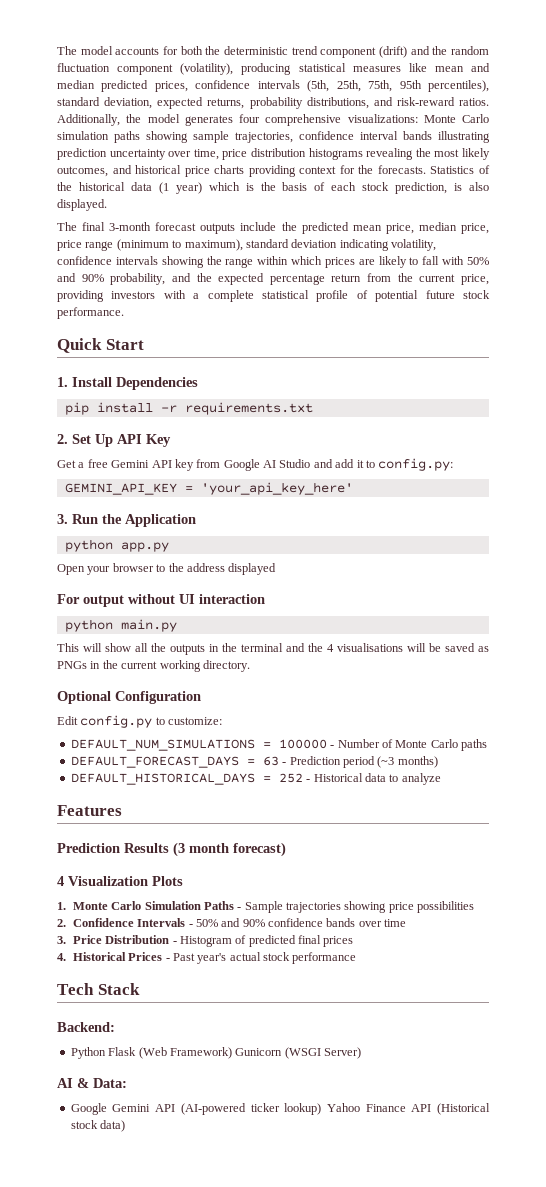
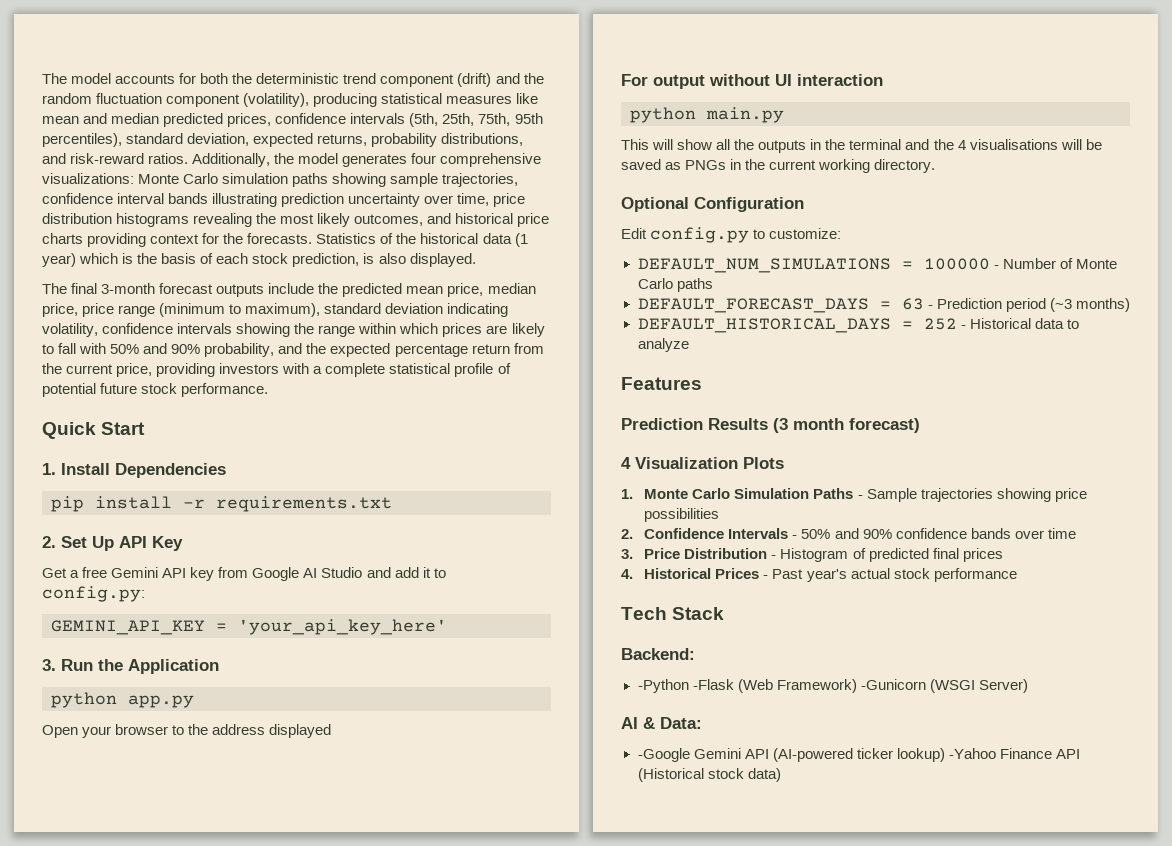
- Python Flask (Web Framework) Gunicorn (WSGI Server)
+ -Python -Flask (Web Framework) -Gunicorn (WSGI Server)
- Google Gemini API (AI-powered ticker lookup) Yahoo Finance API (Historical stock data)
+ -Google Gemini API (AI-powered ticker lookup) -Yahoo Finance API (Historical stock data)

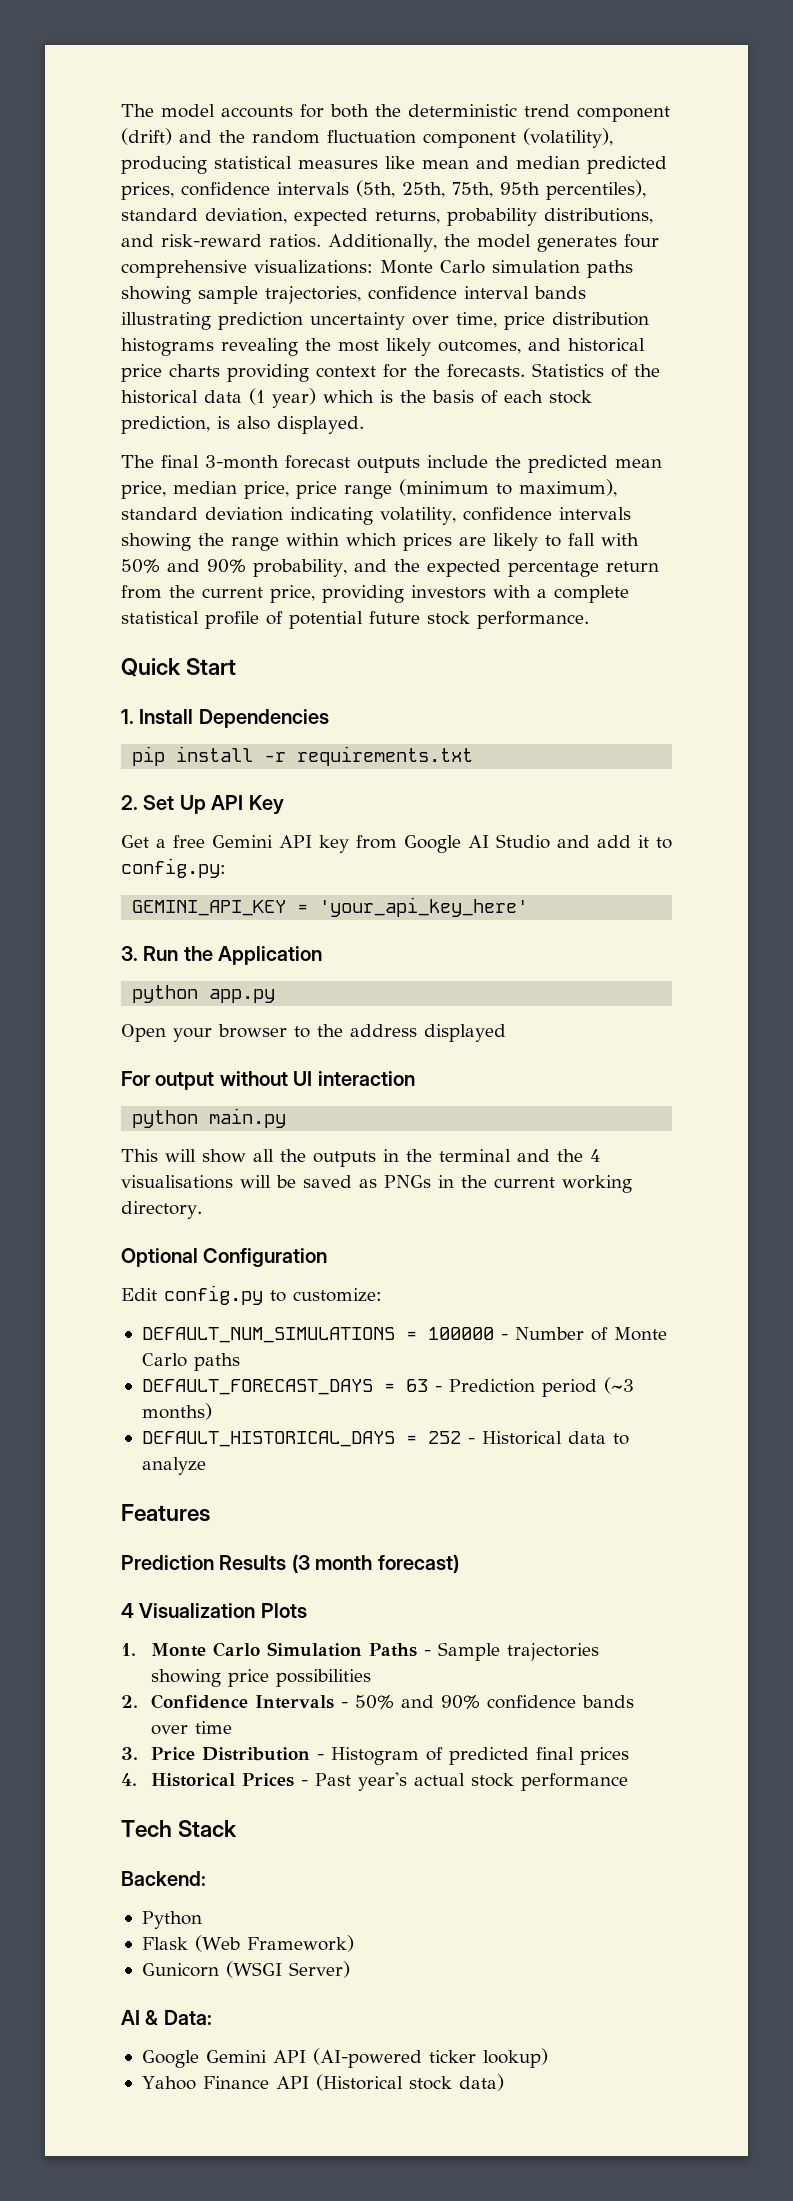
- -Python -Flask (Web Framework) -Gunicorn (WSGI Server)
+ Python
+ Flask (Web Framework)
+ Gunicorn (WSGI Server)
- -Google Gemini API (AI-powered ticker lookup) -Yahoo Finance API (Historical stock data)
+ Google Gemini API (AI-powered ticker lookup)
+ Yahoo Finance API (Historical stock data)

